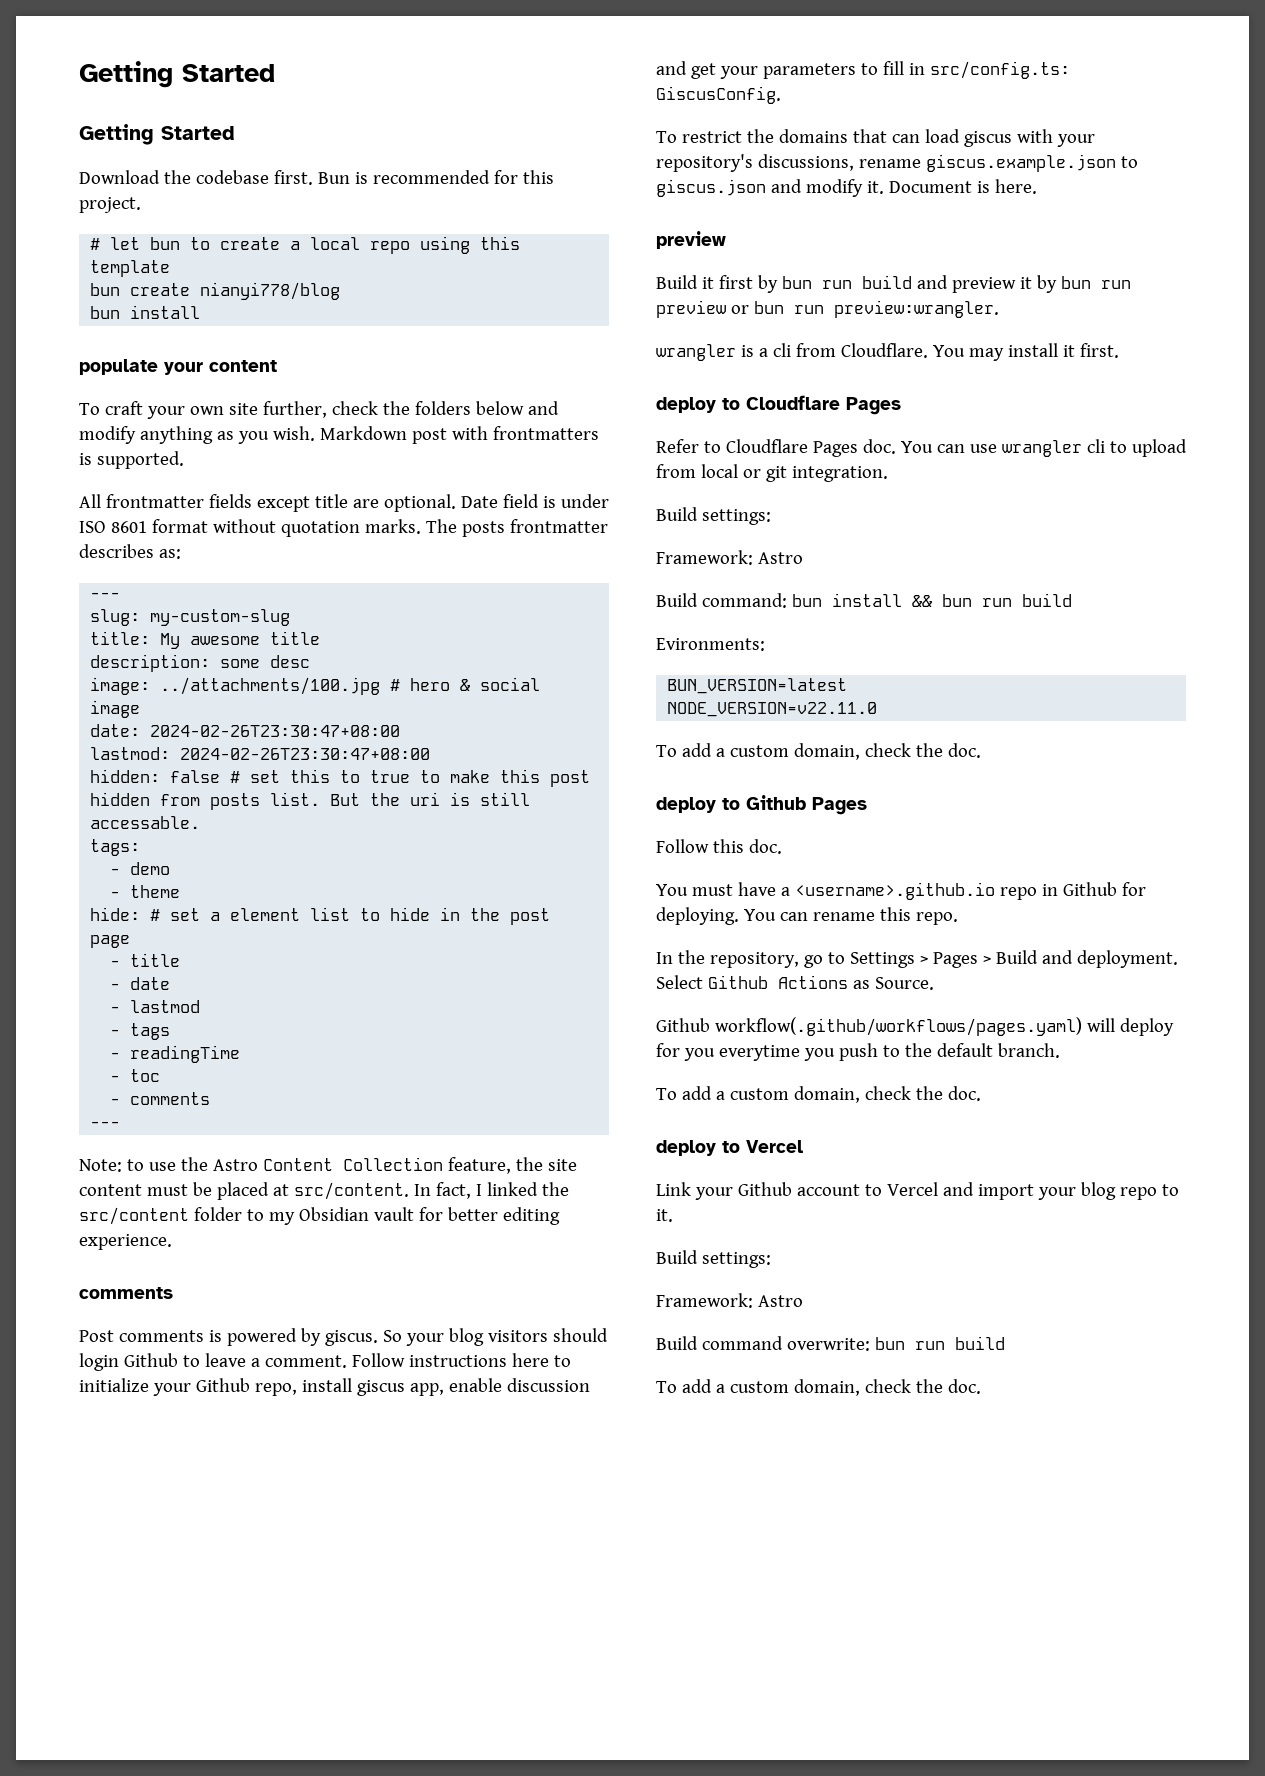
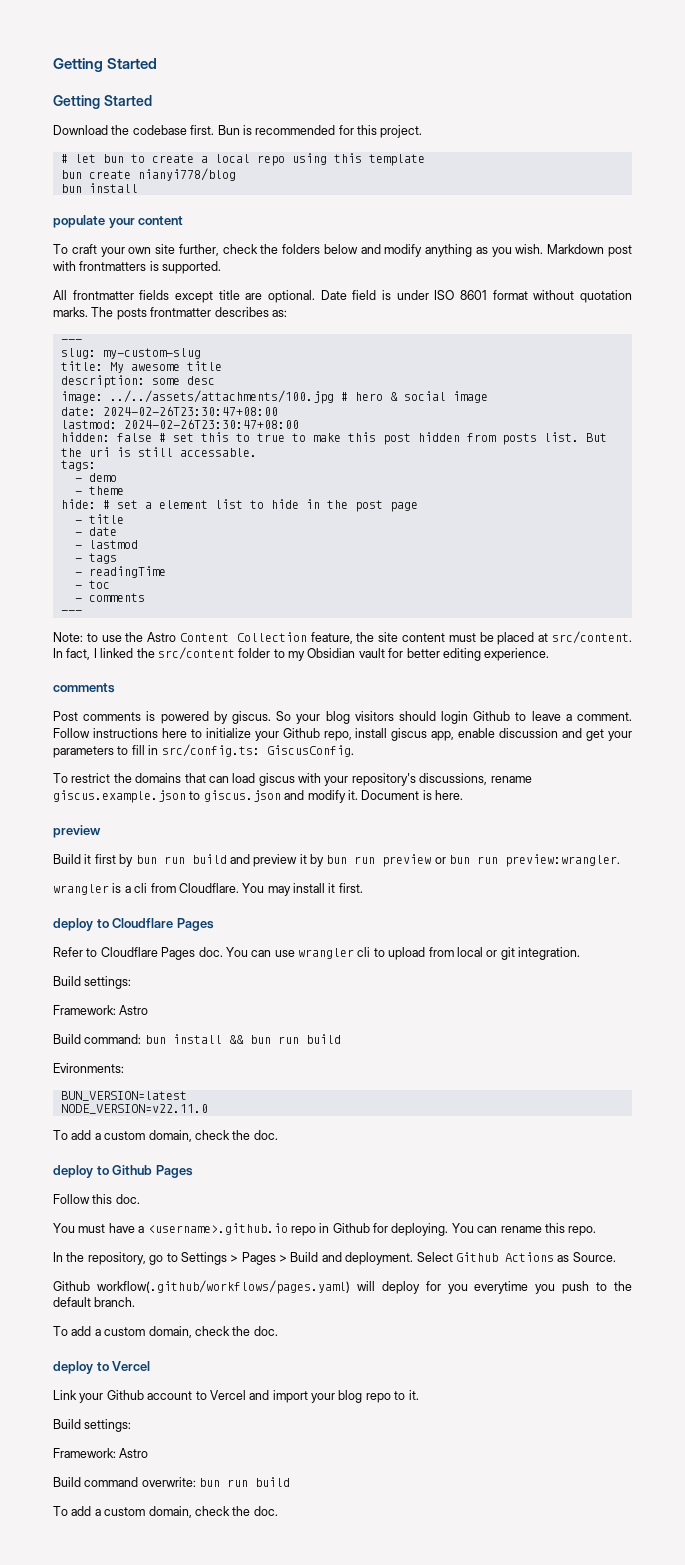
- image: ../attachments/100.jpg # hero & social image
+ image: ../../assets/attachments/100.jpg # hero & social image

